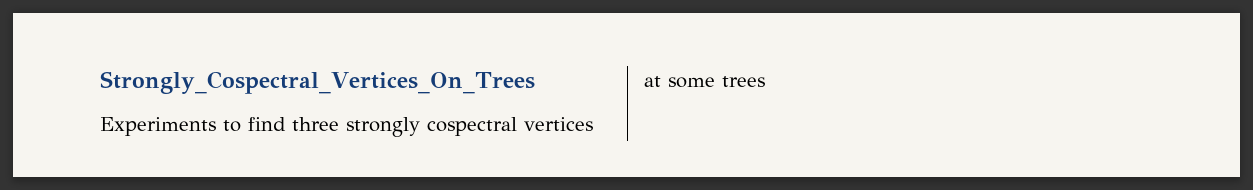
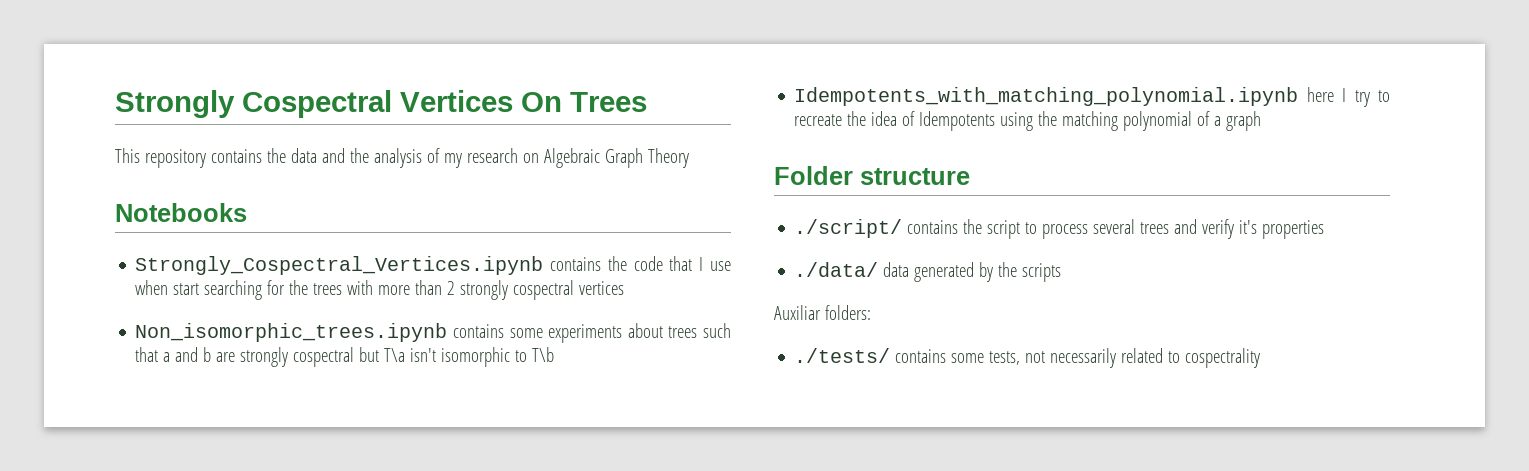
- Strongly_Cospectral_Vertices_On_Trees
- Experiments to find three strongly cospectral vertices at some trees
+ Strongly Cospectral Vertices On Trees
+ This repository contains the data and the analysis of my research on Algebraic Graph Theory
+ Notebooks
+ Strongly_Cospectral_Vertices.ipynb contains the code that I use when start searching for the trees with more than 2 strongly cospectral vertices
+ Non_isomorphic_trees.ipynb contains some experiments about trees such that a and b are strongly cospectral but T\a isn't isomorphic to T\b
+ Idempotents_with_matching_polynomial.ipynb here I try to recreate the idea of Idempotents using the matching polynomial of a graph
+ Folder structure
+ ./script/ contains the script to process several trees and verify it's properties
+ ./data/ data generated by the scripts
+ Auxiliar folders:
+ ./tests/ contains some tests, not necessarily related to cospectrality

